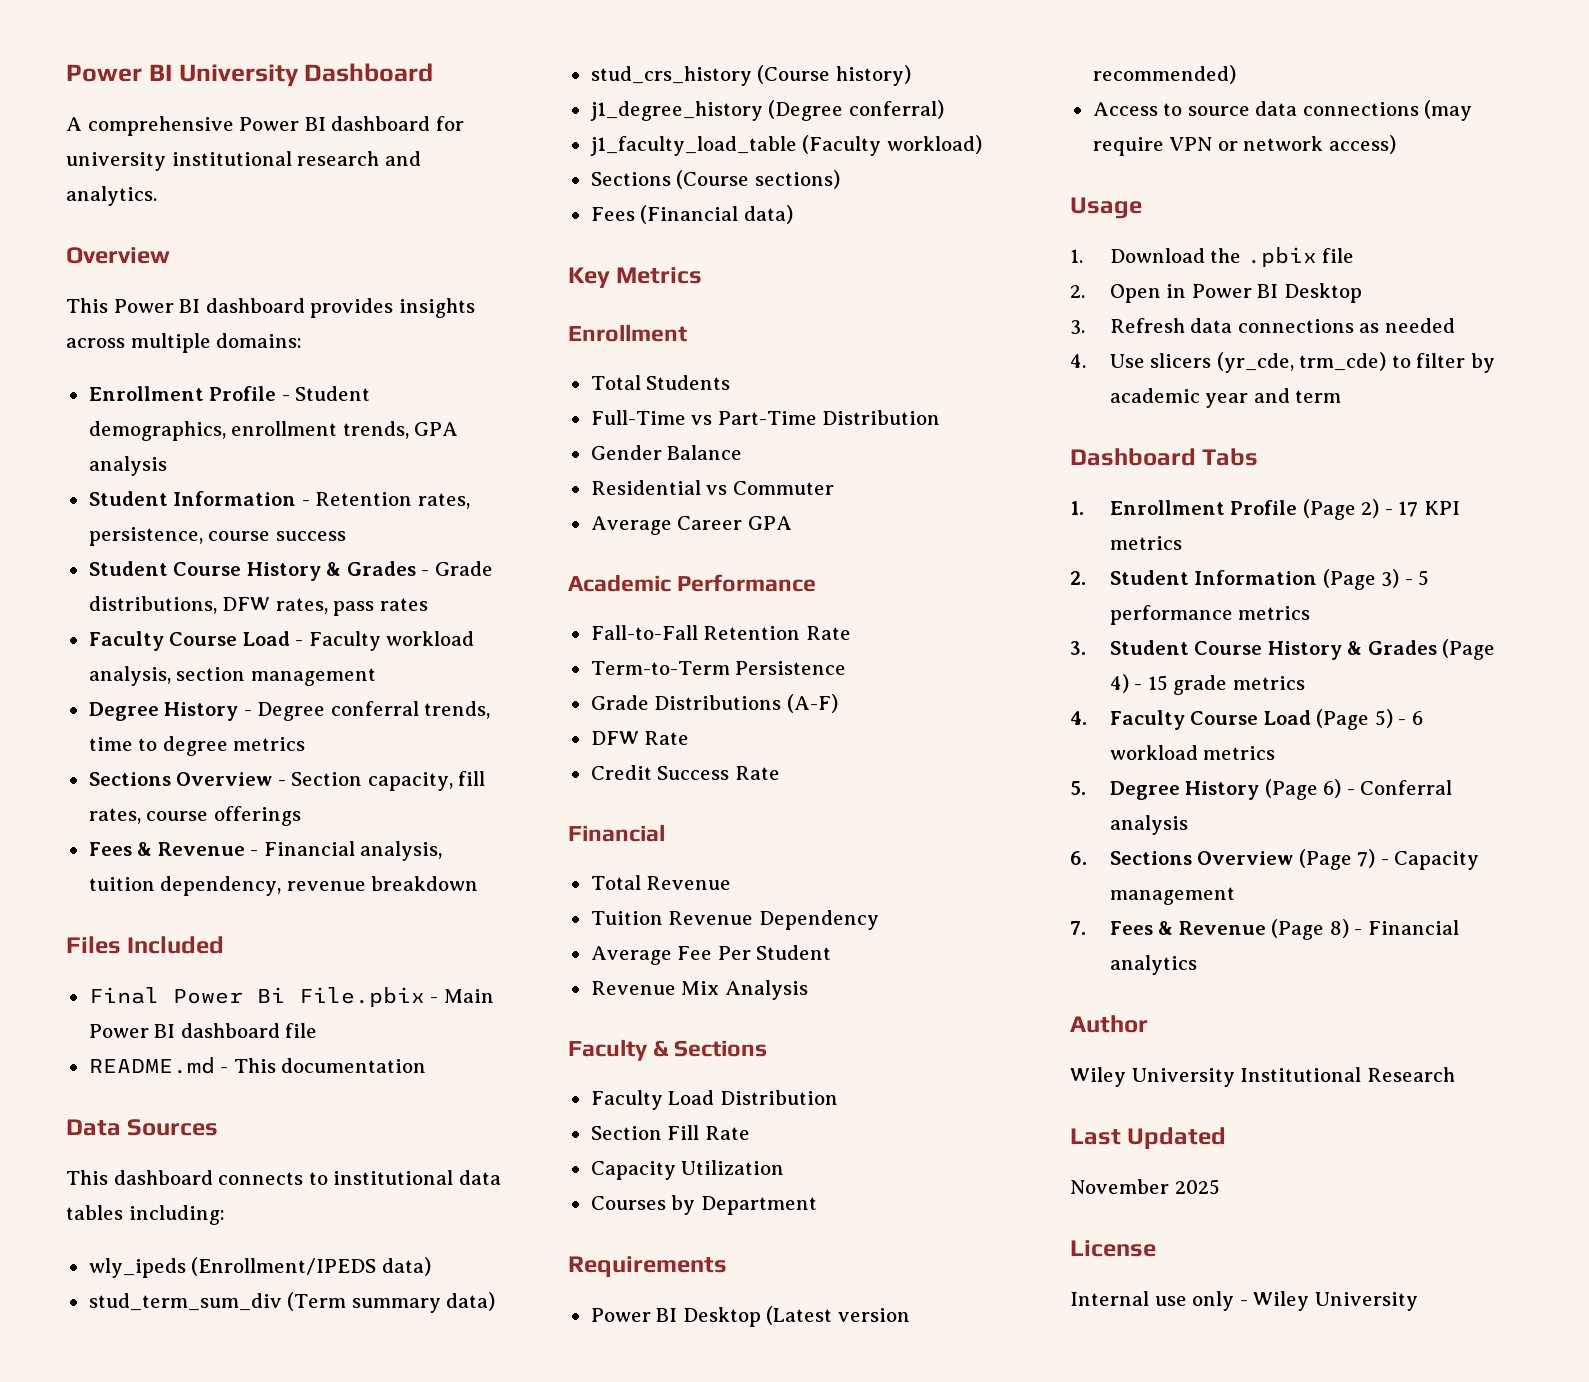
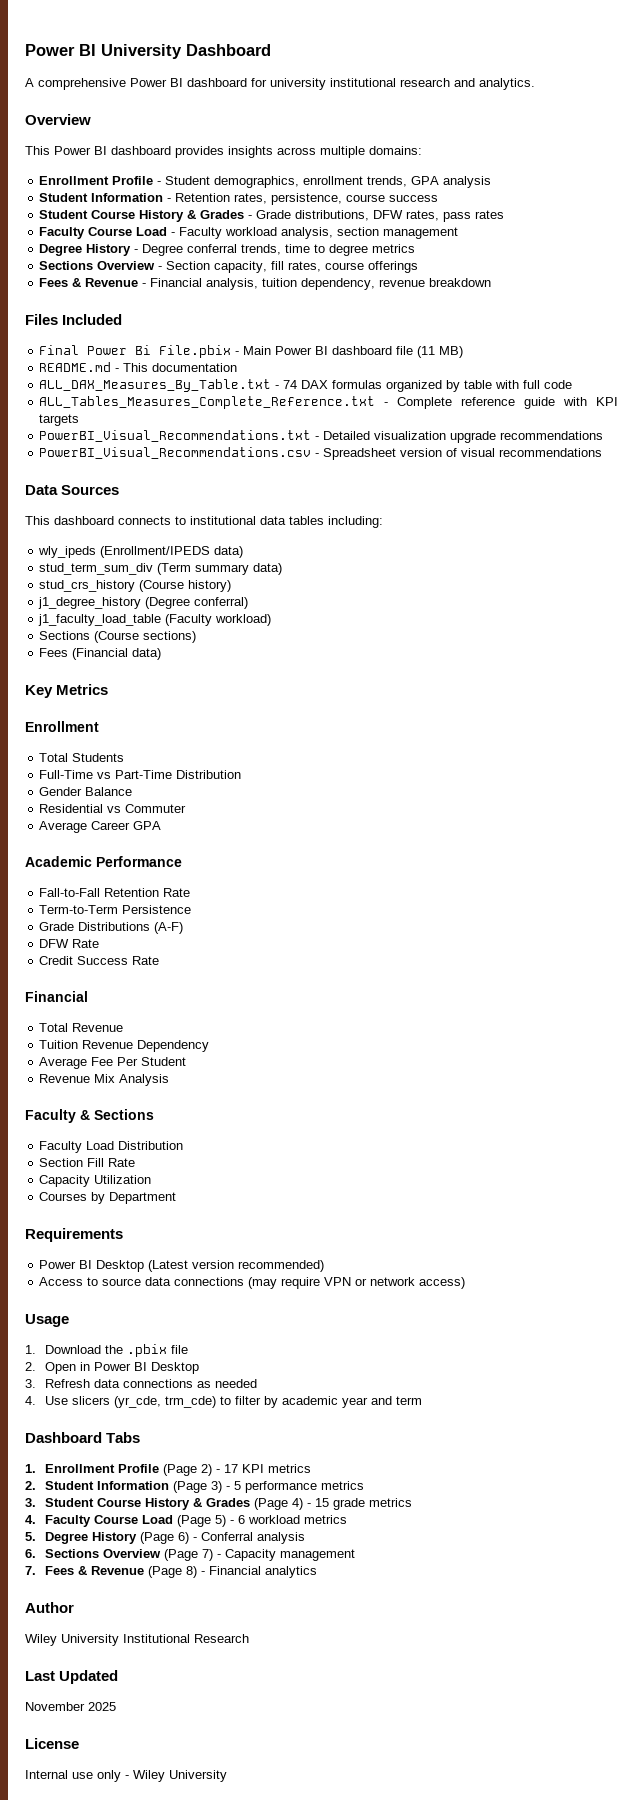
- Final Power Bi File.pbix - Main Power BI dashboard file
+ Final Power Bi File.pbix - Main Power BI dashboard file (11 MB)
+ ALL_DAX_Measures_By_Table.txt - 74 DAX formulas organized by table with full code
+ ALL_Tables_Measures_Complete_Reference.txt - Complete reference guide with KPI targets
+ PowerBI_Visual_Recommendations.txt - Detailed visualization upgrade recommendations
+ PowerBI_Visual_Recommendations.csv - Spreadsheet version of visual recommendations

